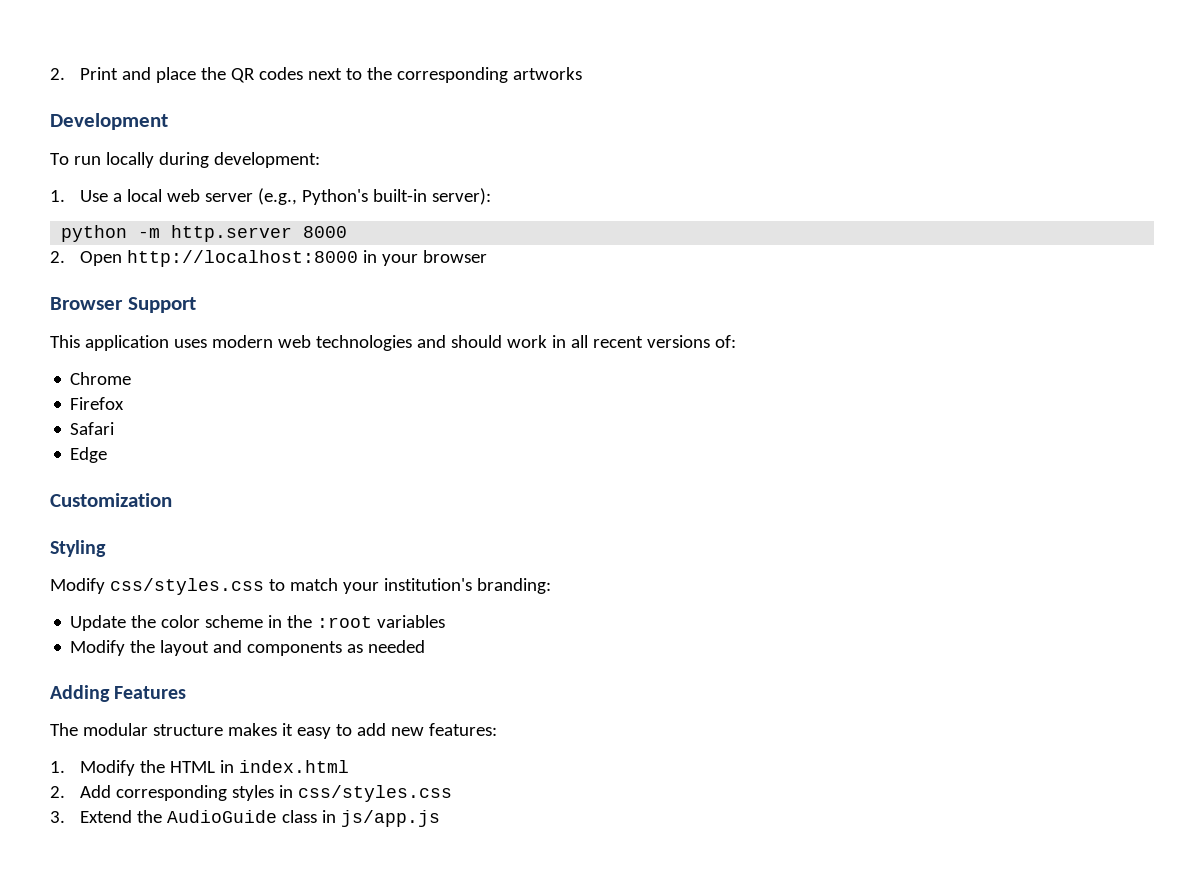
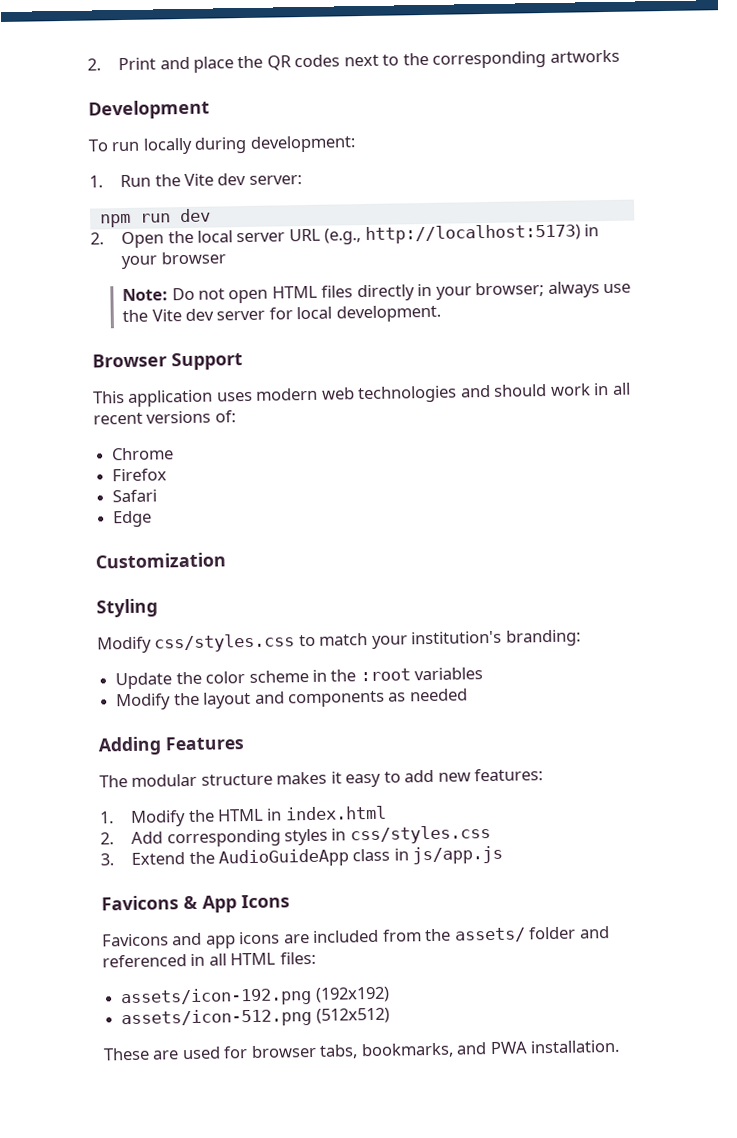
- 1. Use a local web server (e.g., Python's built-in server):
- python -m http.server 8000
- 2. Open http://localhost:8000 in your browser
+ 1. Run the Vite dev server:
+ npm run dev
+ 2. Open the local server URL (e.g., http://localhost:5173) in your browser
+ Note: Do not open HTML files directly in your browser; always use the Vite dev server for local development.
- 3. Extend the AudioGuide class in js/app.js
+ 3. Extend the AudioGuideApp class in js/app.js
+ Favicons & App Icons
+ Favicons and app icons are included from the assets/ folder and referenced in all HTML files:
+ assets/icon-192.png (192x192)
+ assets/icon-512.png (512x512)
+ These are used for browser tabs, bookmarks, and PWA installation.

